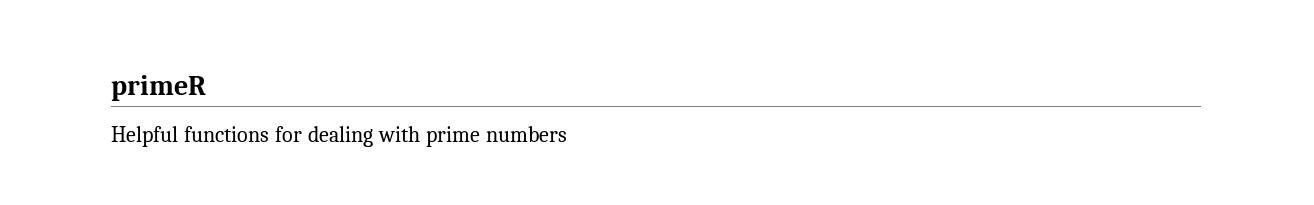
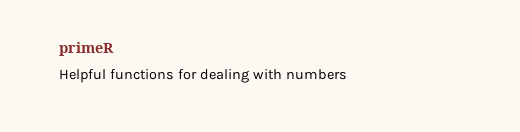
- Helpful functions for dealing with prime numbers
+ Helpful functions for dealing with numbers

